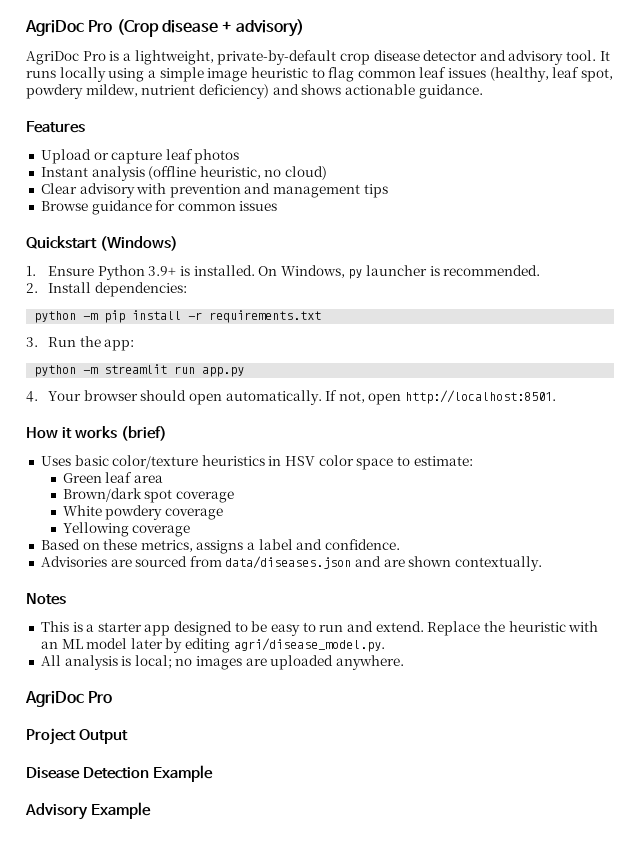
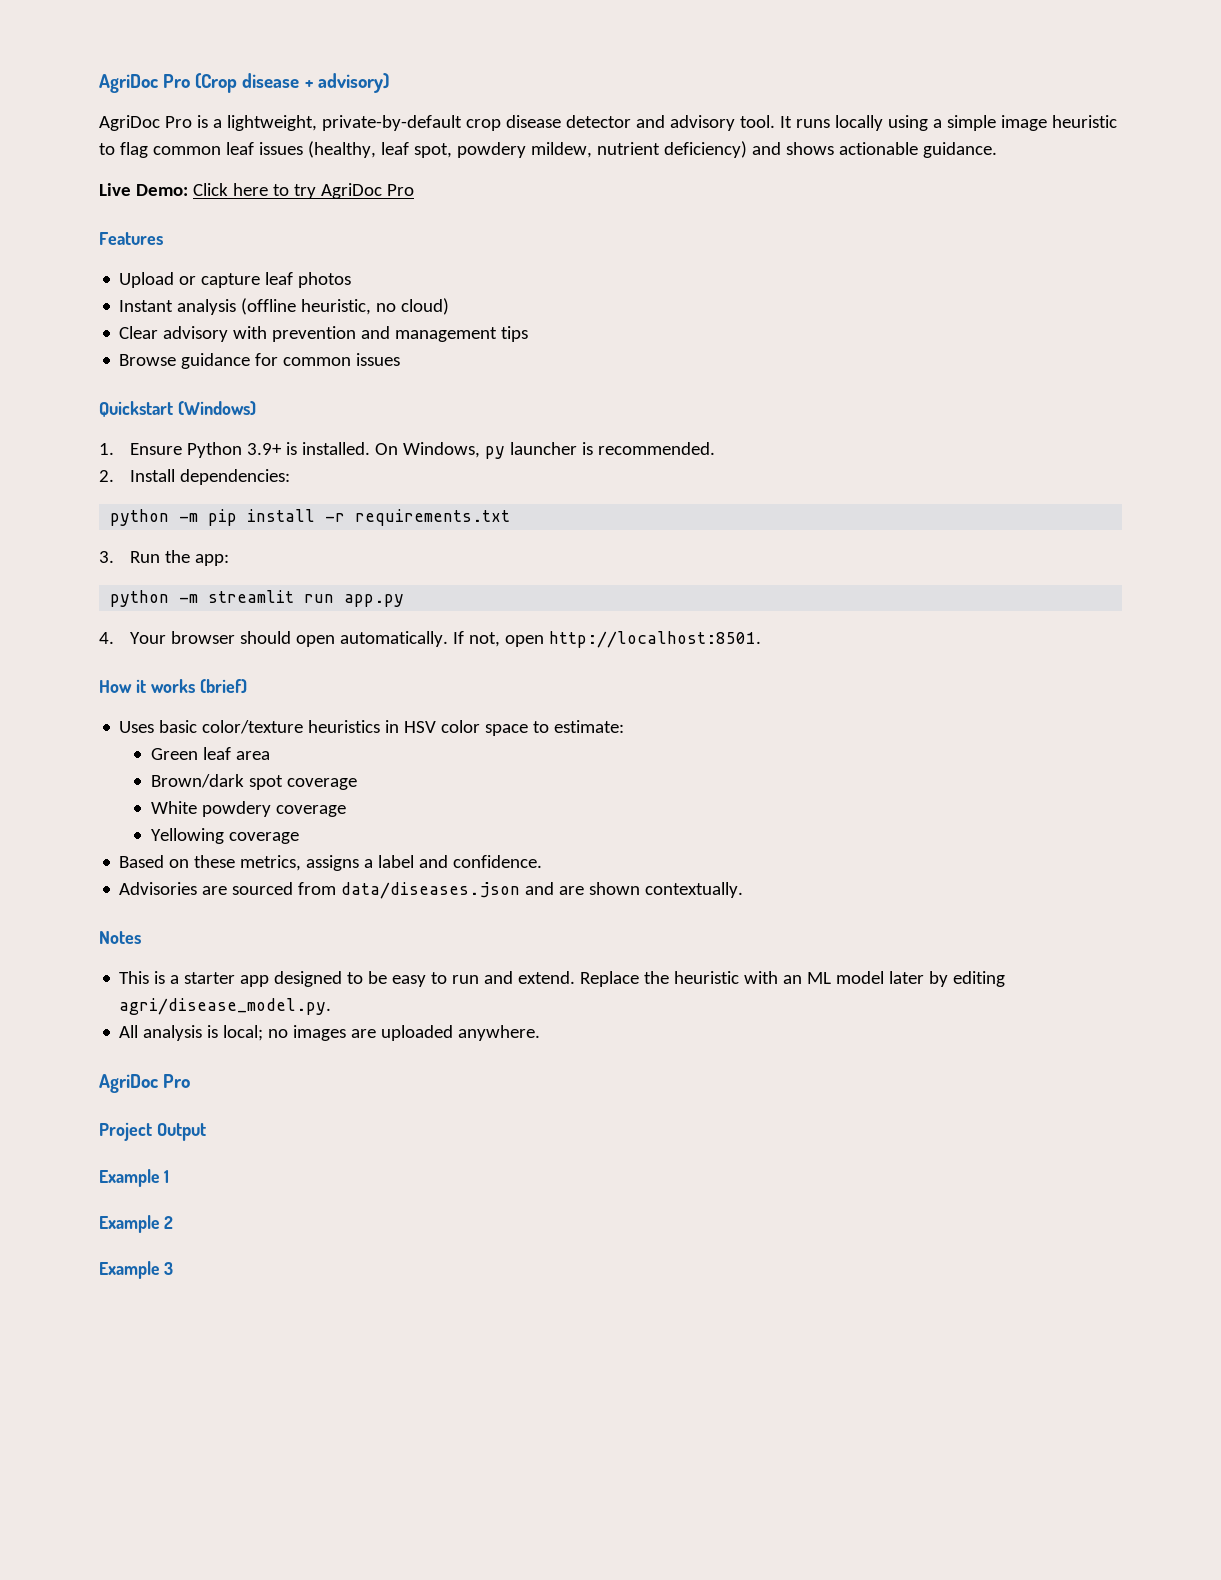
+ Live Demo: Click here to try AgriDoc Pro
- Disease Detection Example
- Advisory Example
+ Example 1
+ Example 2
+ Example 3

